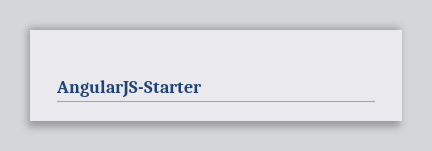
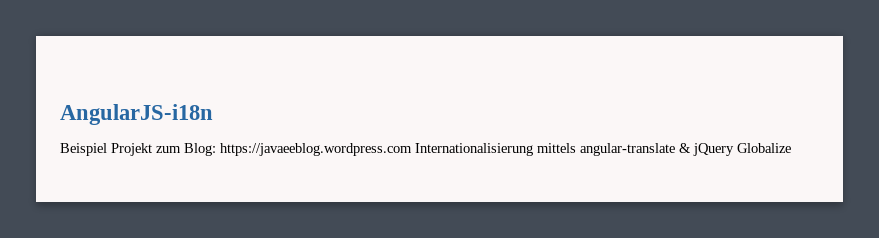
- AngularJS-Starter
+ AngularJS-i18n
+ Beispiel Projekt zum Blog: https://javaeeblog.wordpress.com Internationalisierung mittels angular-translate & jQuery Globalize

